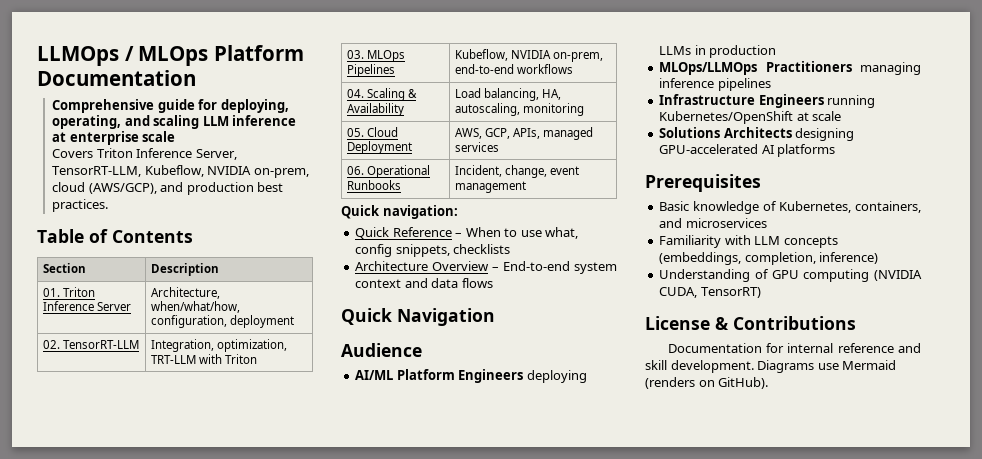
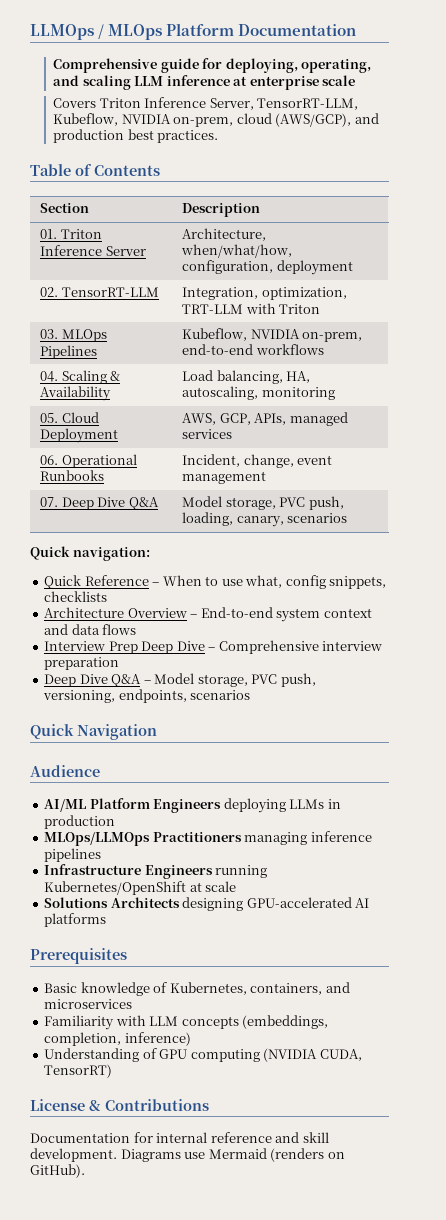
+ 07. Deep Dive Q&A | Model storage, PVC push, loading, canary, scenarios
+ Interview Prep Deep Dive – Comprehensive interview preparation
+ Deep Dive Q&A – Model storage, PVC push, versioning, endpoints, scenarios

